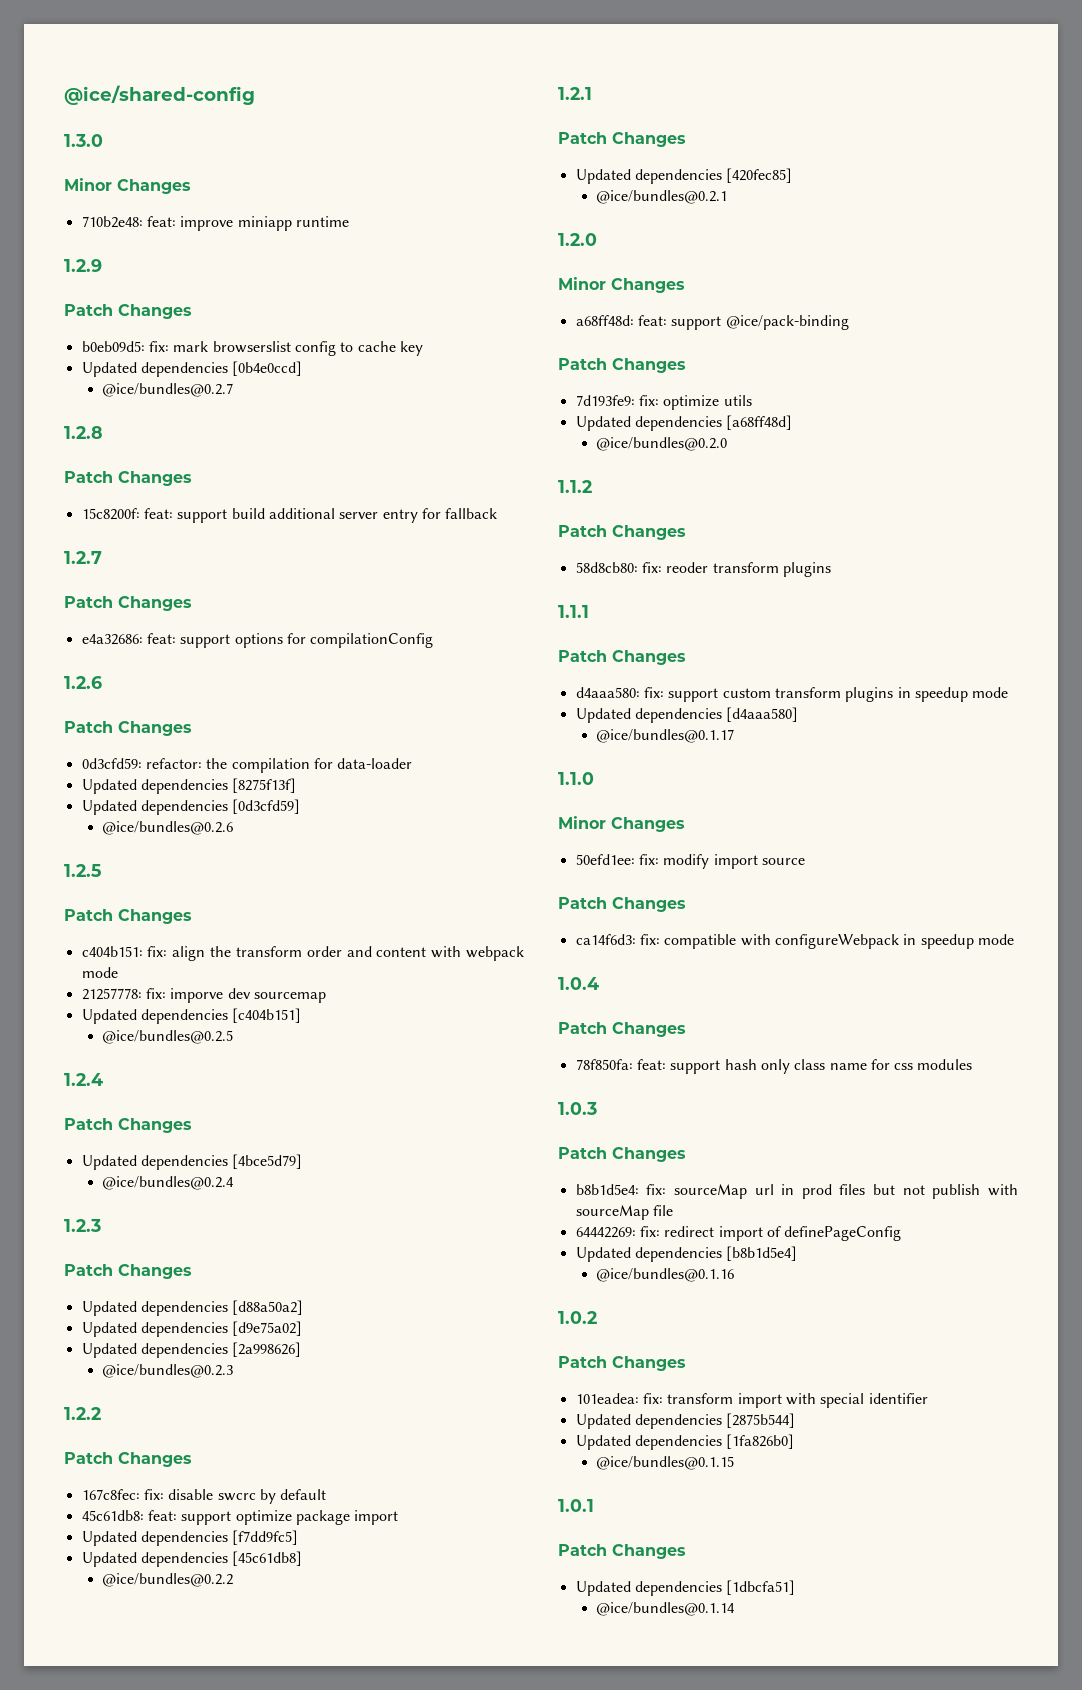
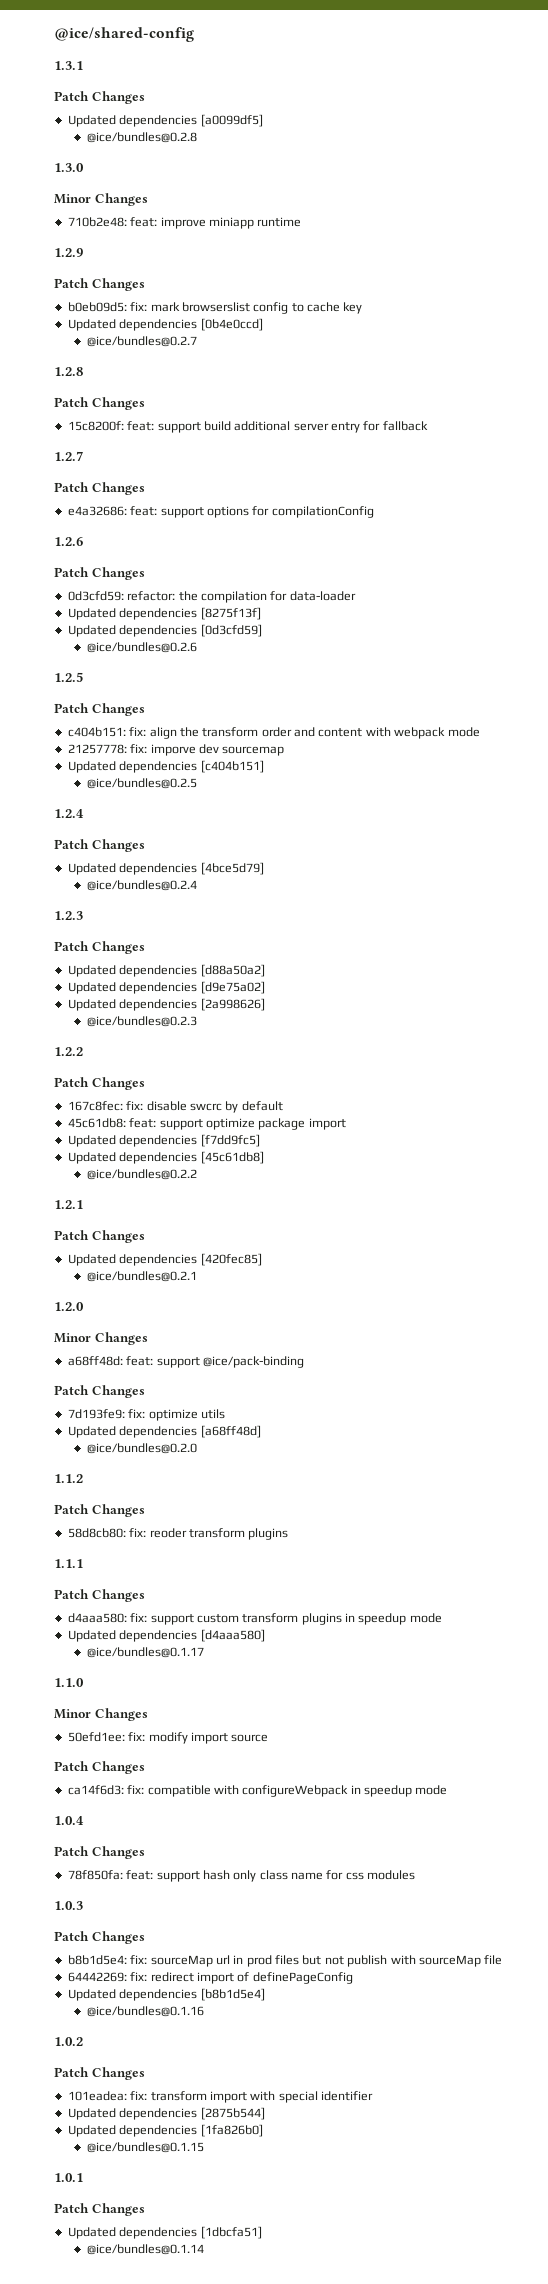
+ 1.3.1
+ Patch Changes
+ Updated dependencies [a0099df5]
+ @ice/bundles@0.2.8

